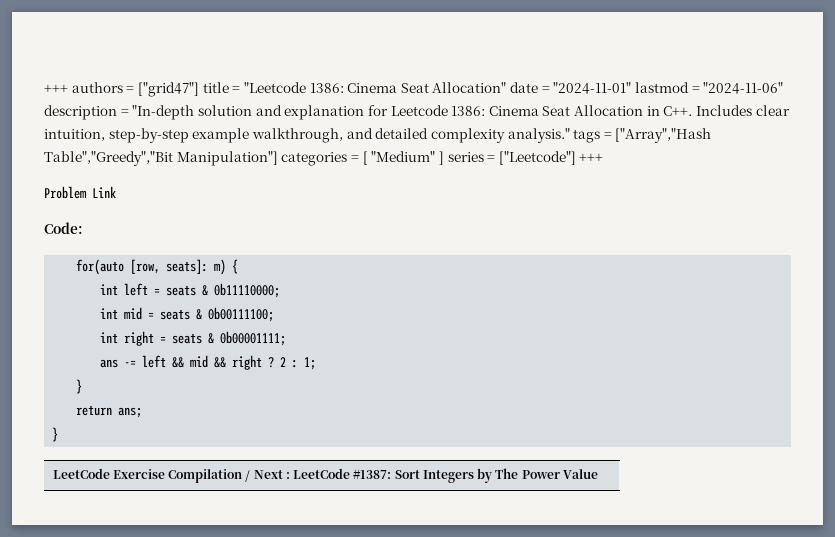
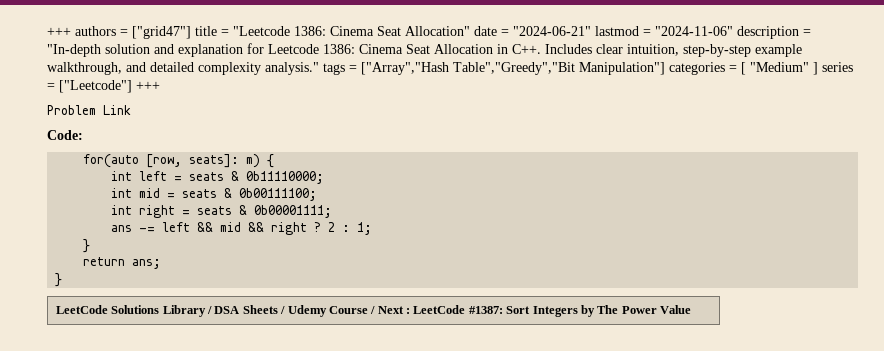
- +++ authors = ["grid47"] title = "Leetcode 1386: Cinema Seat Allocation" date = "2024-11-01" lastmod = "2024-11-06" description = "In-depth solution and explanation for Leetcode 1386: Cinema Seat Allocation in C++. Includes clear intuition, step-by-step example walkthrough, and detailed complexity analysis." tags = ["Array","Hash Table","Greedy","Bit Manipulation"] categories = [ "Medium" ] series = ["Leetcode"] +++
+ +++ authors = ["grid47"] title = "Leetcode 1386: Cinema Seat Allocation" date = "2024-06-21" lastmod = "2024-11-06" description = "In-depth solution and explanation for Leetcode 1386: Cinema Seat Allocation in C++. Includes clear intuition, step-by-step example walkthrough, and detailed complexity analysis." tags = ["Array","Hash Table","Greedy","Bit Manipulation"] categories = [ "Medium" ] series = ["Leetcode"] +++
- LeetCode Exercise Compilation / Next : LeetCode #1387: Sort Integers by The Power Value
+ LeetCode Solutions Library / DSA Sheets / Udemy Course / Next : LeetCode #1387: Sort Integers by The Power Value

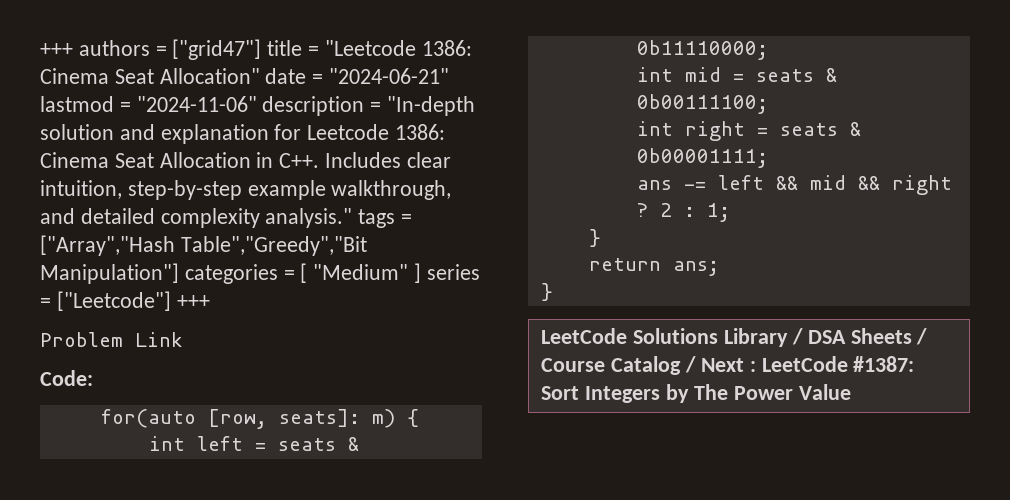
- LeetCode Solutions Library / DSA Sheets / Udemy Course / Next : LeetCode #1387: Sort Integers by The Power Value
+ LeetCode Solutions Library / DSA Sheets / Course Catalog / Next : LeetCode #1387: Sort Integers by The Power Value

